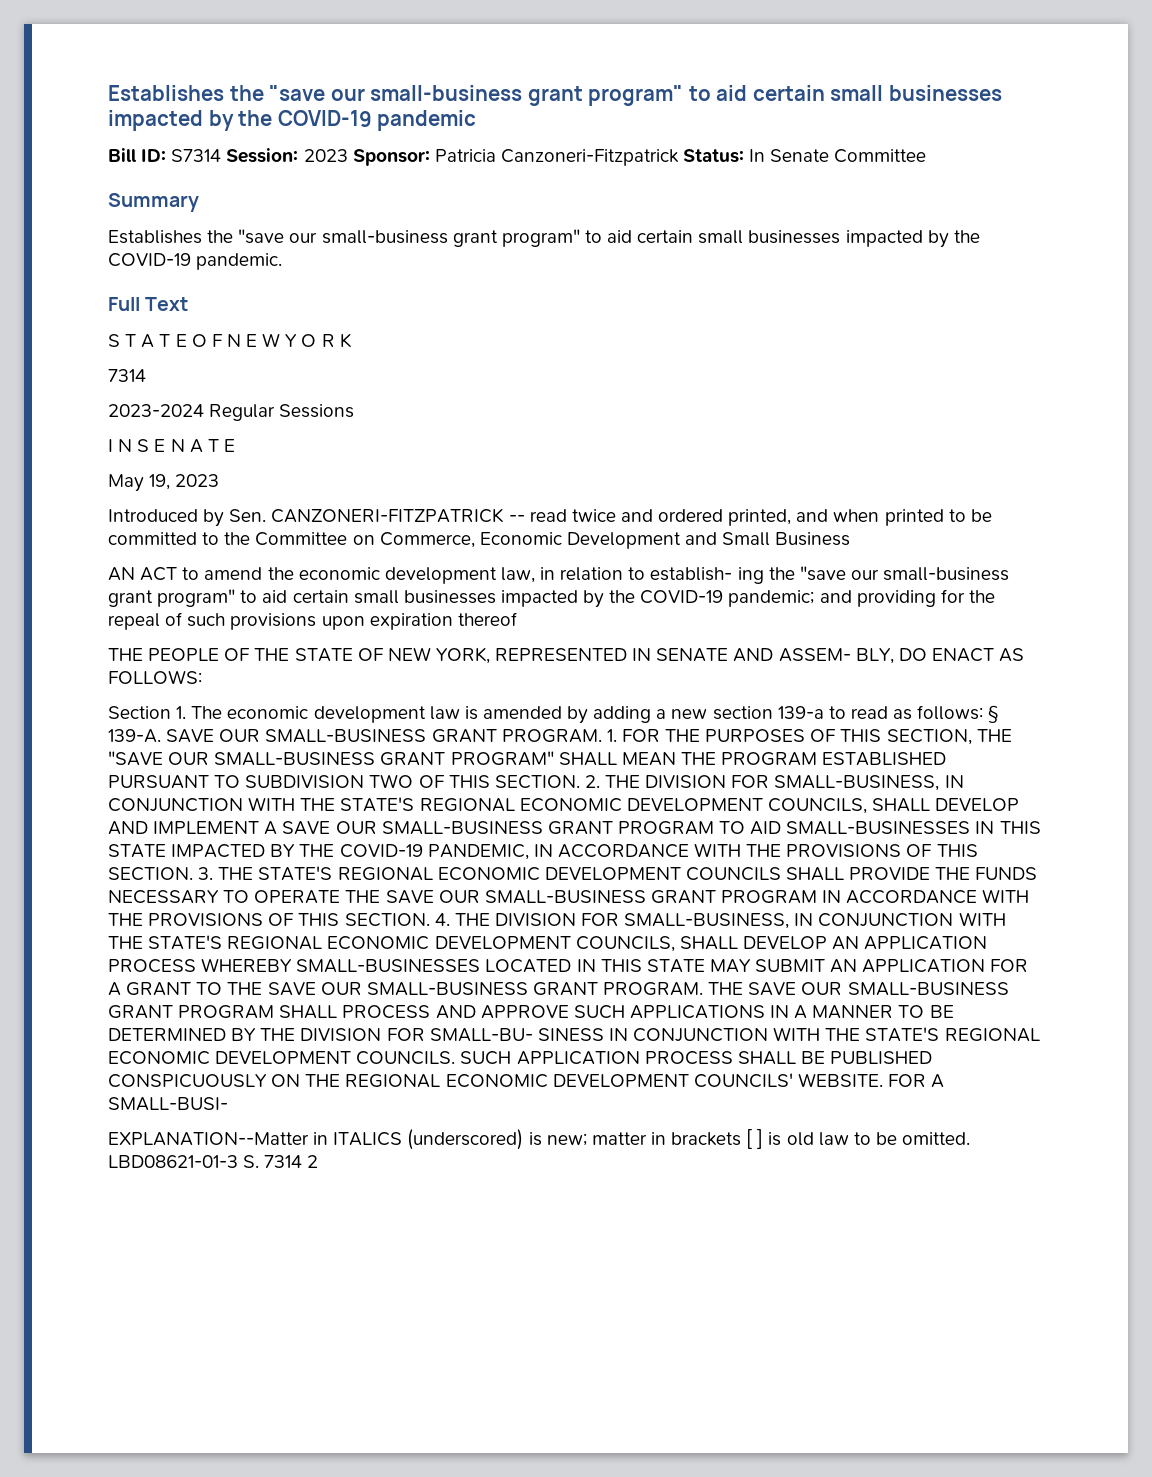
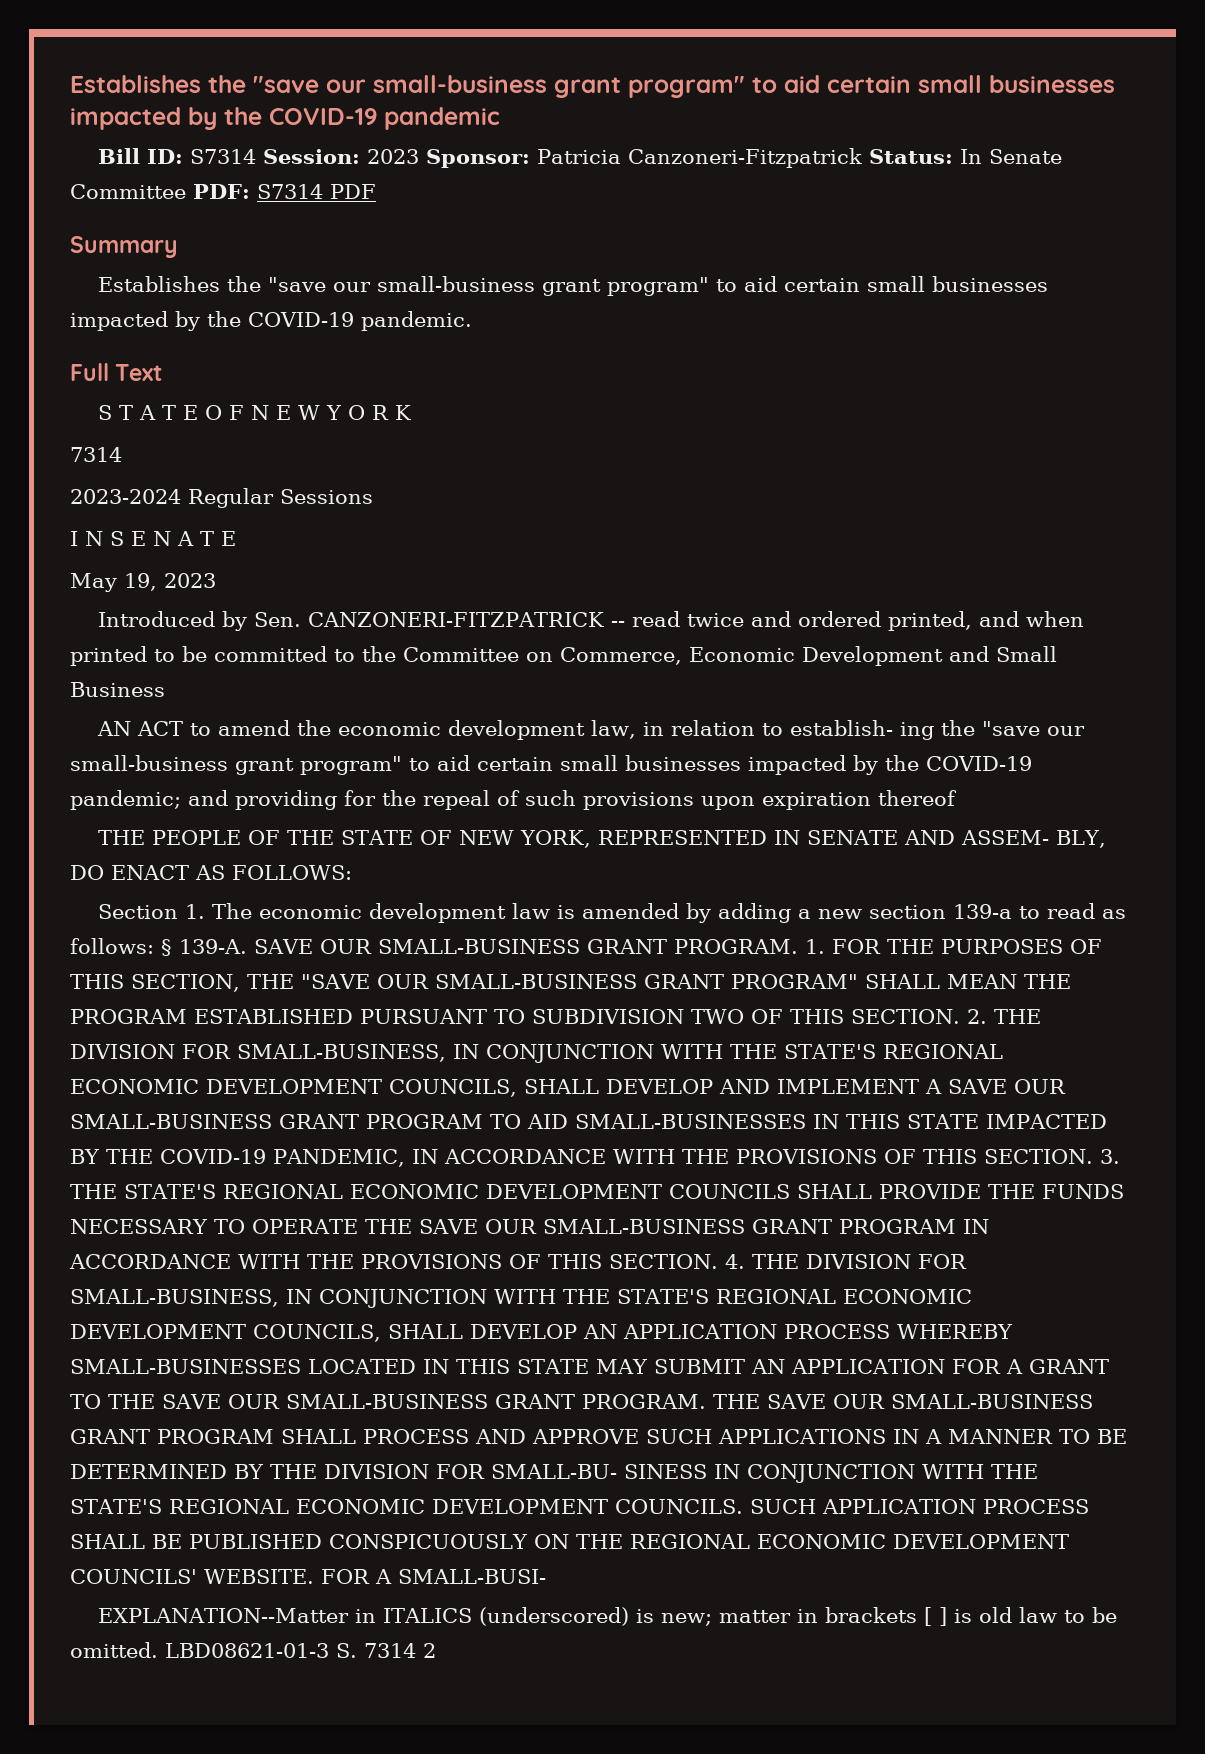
- Bill ID: S7314 Session: 2023 Sponsor: Patricia Canzoneri-Fitzpatrick Status: In Senate Committee
+ Bill ID: S7314 Session: 2023 Sponsor: Patricia Canzoneri-Fitzpatrick Status: In Senate Committee PDF: S7314 PDF

